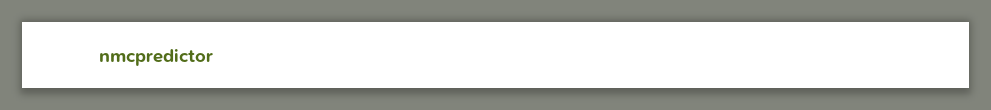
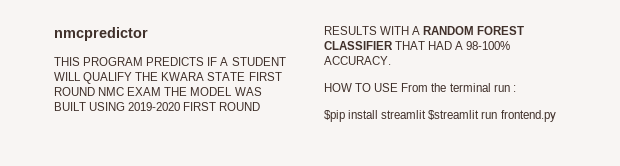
+ THIS PROGRAM PREDICTS IF A STUDENT WILL QUALIFY THE KWARA STATE FIRST ROUND NMC EXAM THE MODEL WAS BUILT USING 2019-2020 FIRST ROUND RESULTS WITH A RANDOM FOREST CLASSIFIER THAT HAD A 98-100% ACCURACY.
+ HOW TO USE From the terminal run :
+ $pip install streamlit $streamlit run frontend.py

